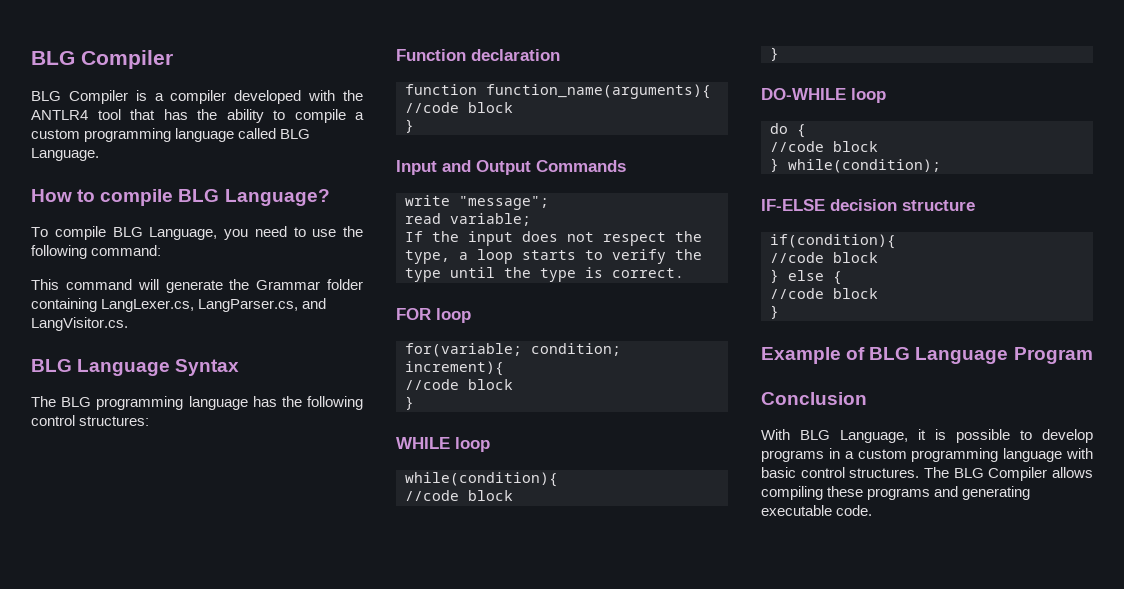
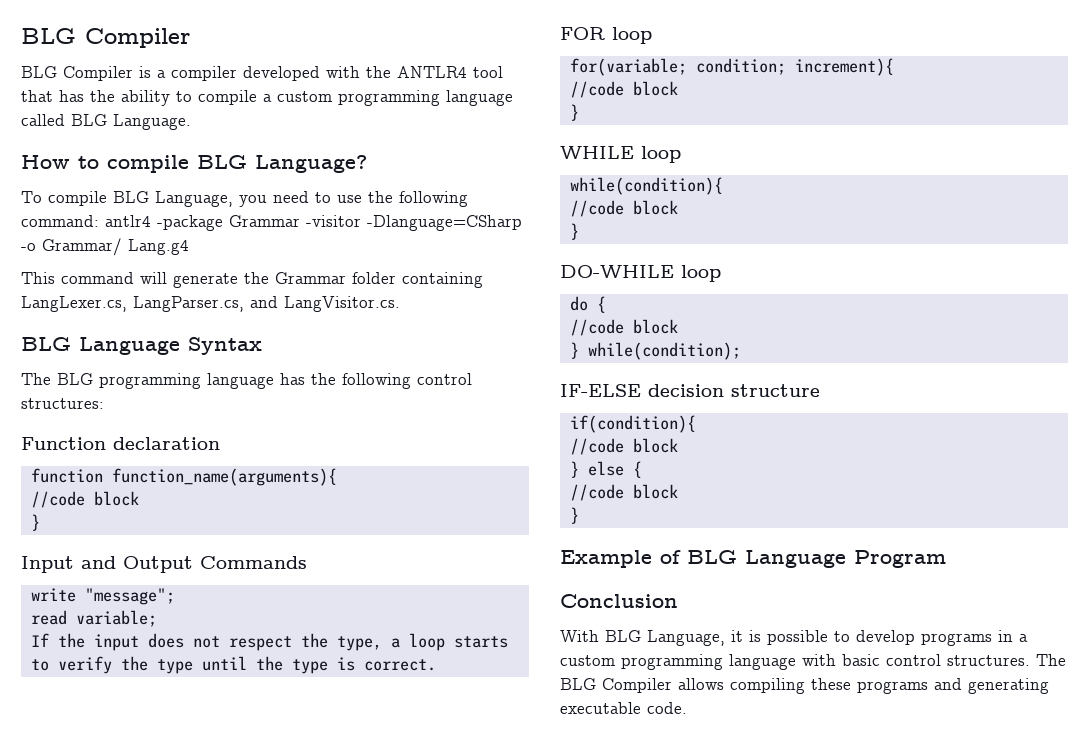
- To compile BLG Language, you need to use the following command:
+ To compile BLG Language, you need to use the following command: antlr4 -package Grammar -visitor -Dlanguage=CSharp -o Grammar/ Lang.g4

